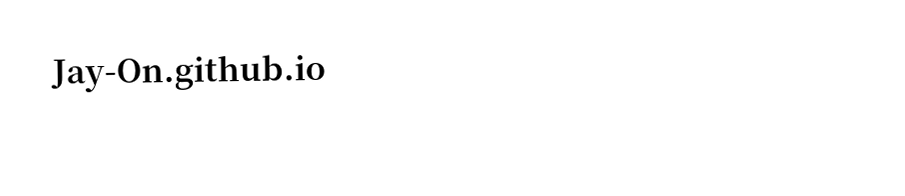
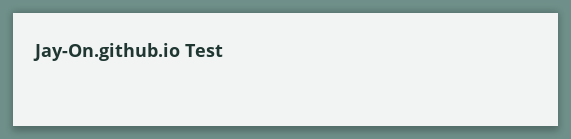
- Jay-On.github.io
+ Jay-On.github.io Test

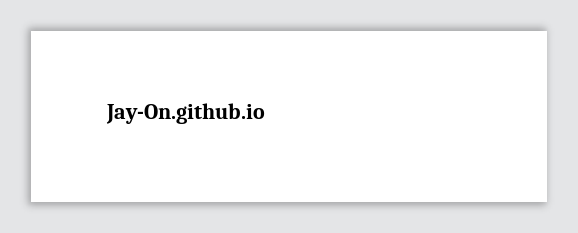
- Jay-On.github.io Test
+ Jay-On.github.io

